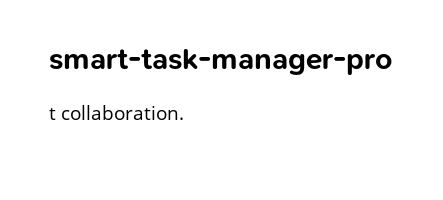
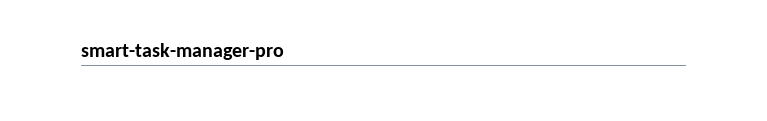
- t collaboration.

